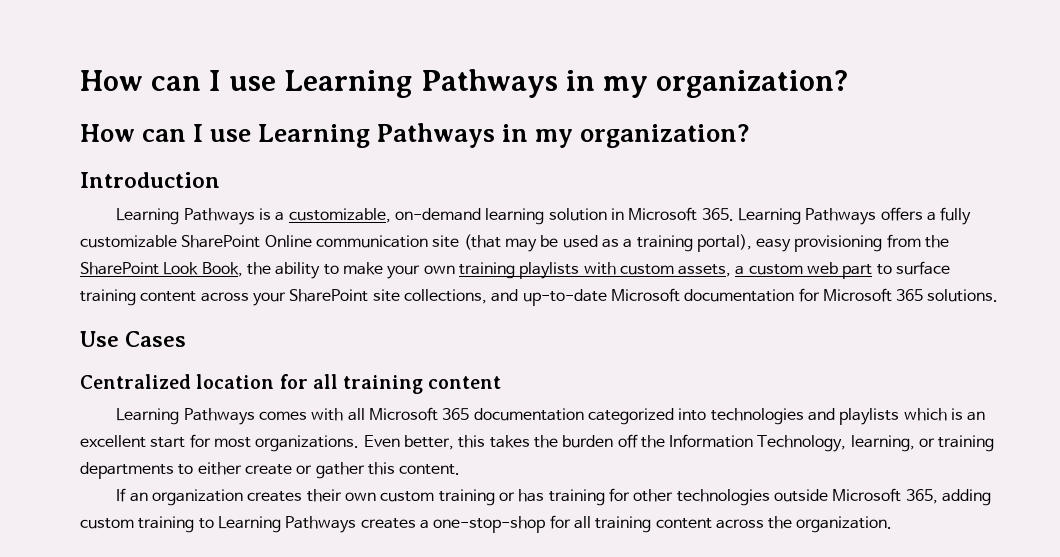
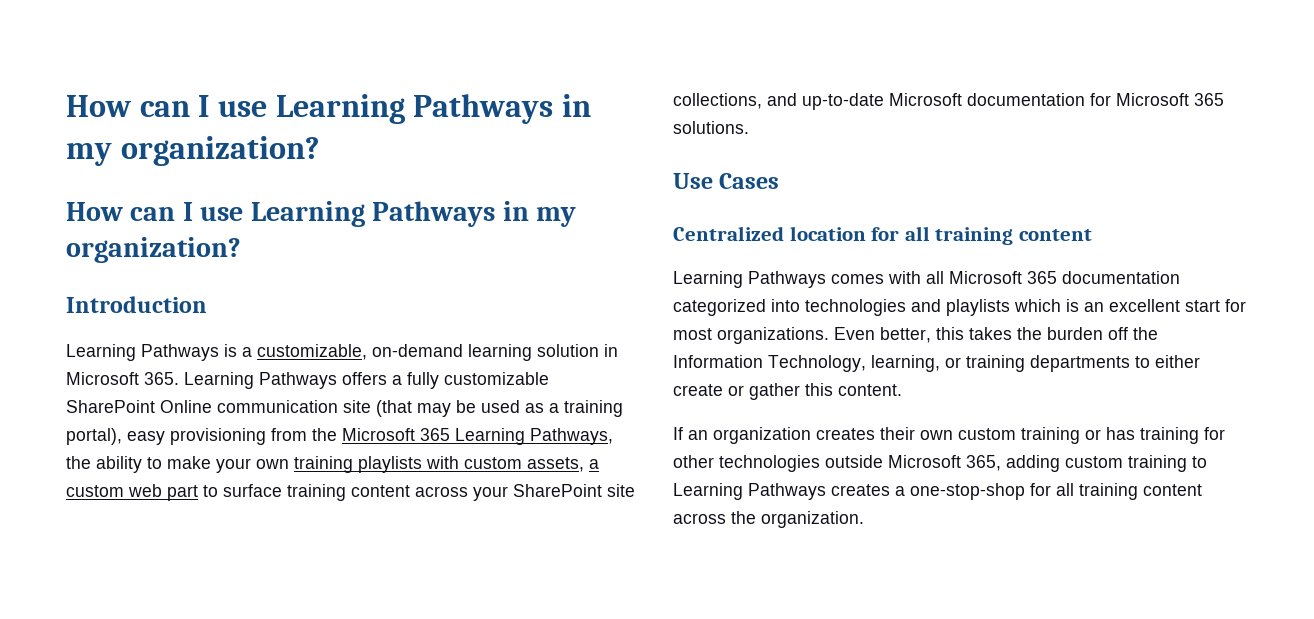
- Learning Pathways is a customizable, on-demand learning solution in Microsoft 365. Learning Pathways offers a fully customizable SharePoint Online communication site (that may be used as a training portal), easy provisioning from the SharePoint Look Book, the ability to make your own training playlists with custom assets, a custom web part to surface training content across your SharePoint site collections, and up-to-date Microsoft documentation for Microsoft 365 solutions.
+ Learning Pathways is a customizable, on-demand learning solution in Microsoft 365. Learning Pathways offers a fully customizable SharePoint Online communication site (that may be used as a training portal), easy provisioning from the Microsoft 365 Learning Pathways, the ability to make your own training playlists with custom assets, a custom web part to surface training content across your SharePoint site collections, and up-to-date Microsoft documentation for Microsoft 365 solutions.

